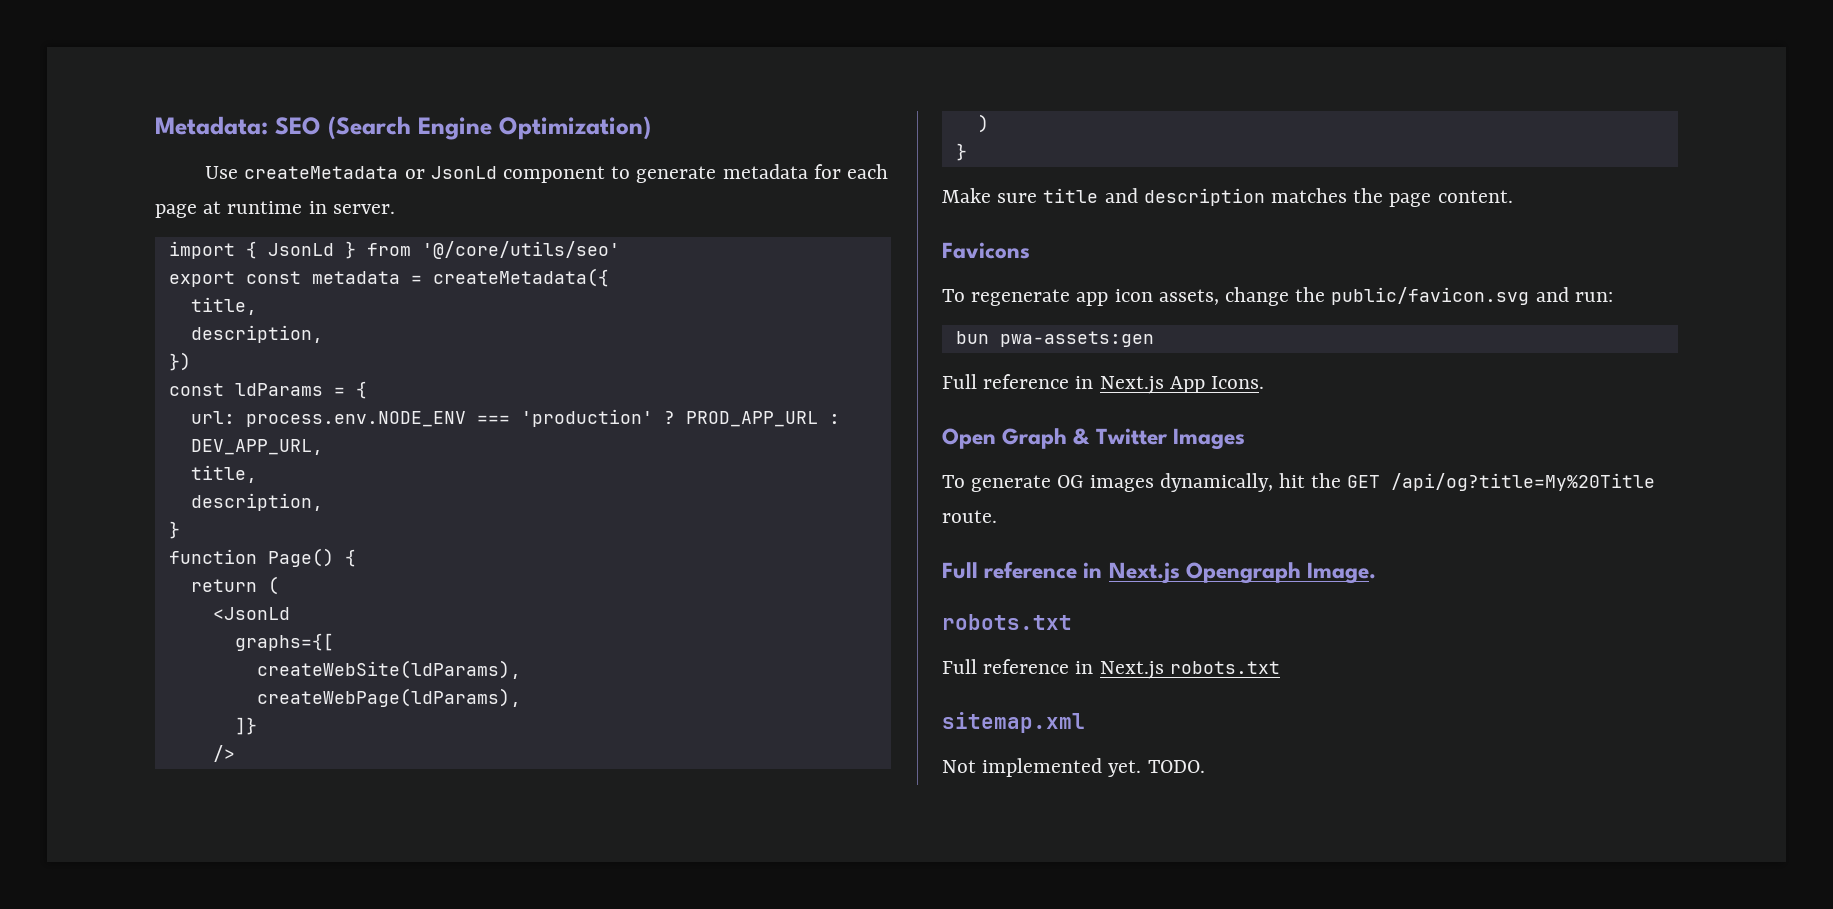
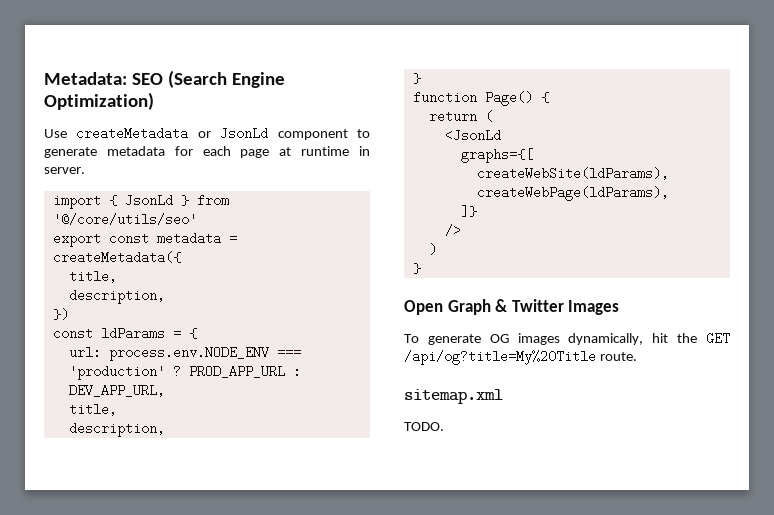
- Make sure title and description matches the page content.
- Favicons
- To regenerate app icon assets, change the public/favicon.svg and run:
- bun pwa-assets:gen
- Full reference in Next.js App Icons.
- Full reference in Next.js Opengraph Image.
- robots.txt
- Full reference in Next.js robots.txt
  sitemap.xml
- Not implemented yet. TODO.
+ TODO.

